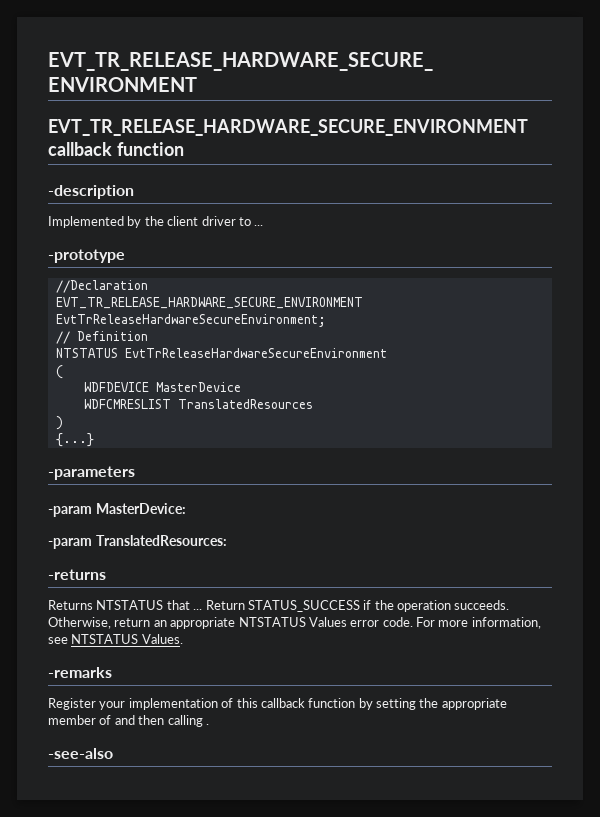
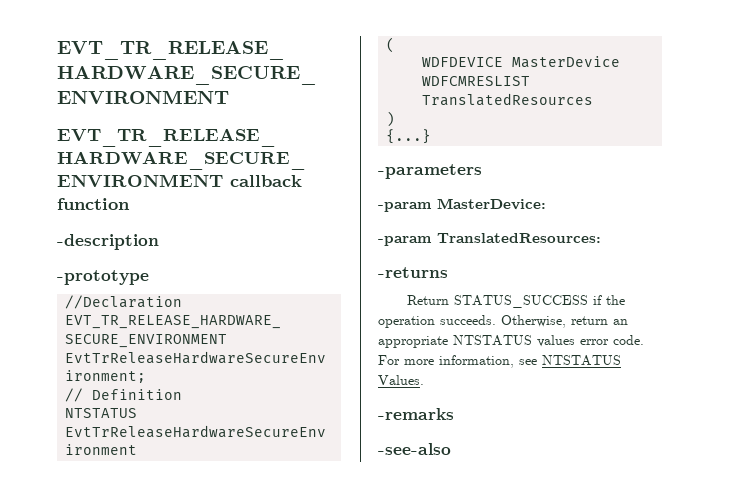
- Implemented by the client driver to ...
- Returns NTSTATUS that ...
- Otherwise, return an appropriate NTSTATUS Values error code.
+ Otherwise, return an appropriate NTSTATUS values error code.
- Register your implementation of this callback function by setting the appropriate member of and then calling .

